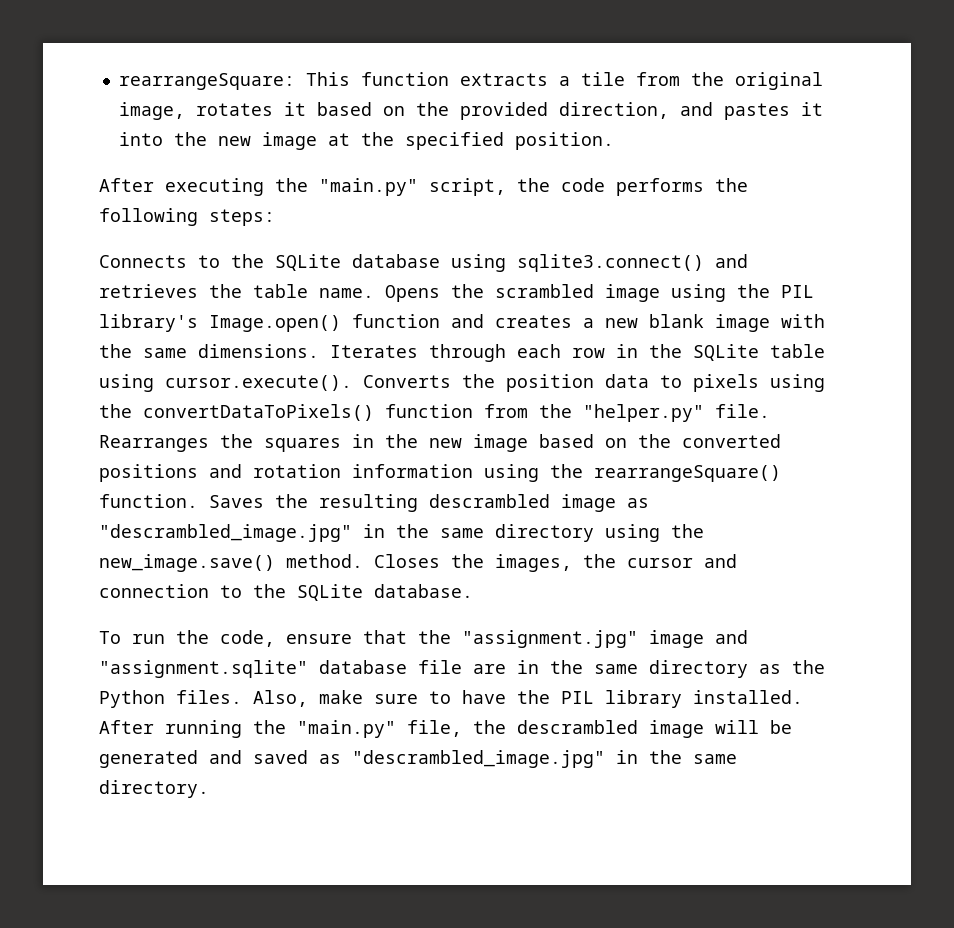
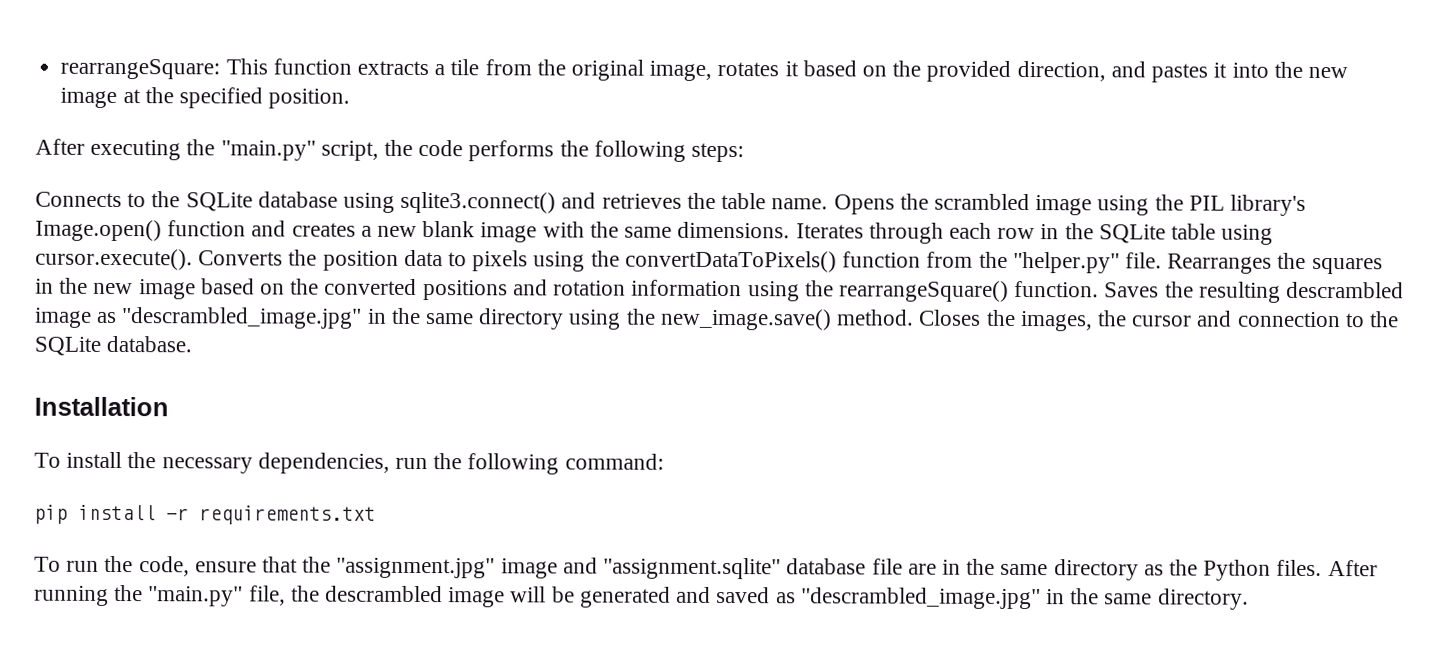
+ Installation
+ To install the necessary dependencies, run the following command:
+ pip install -r requirements.txt
- Also, make sure to have the PIL library installed.

